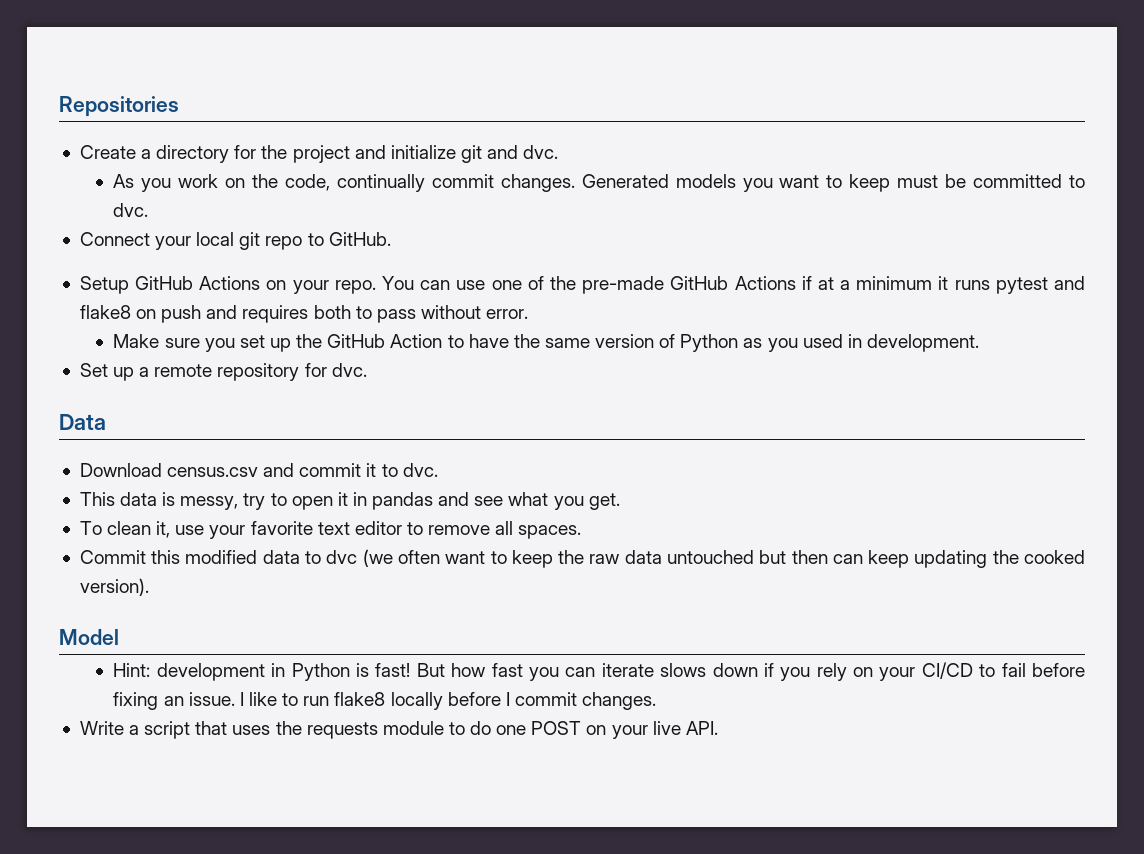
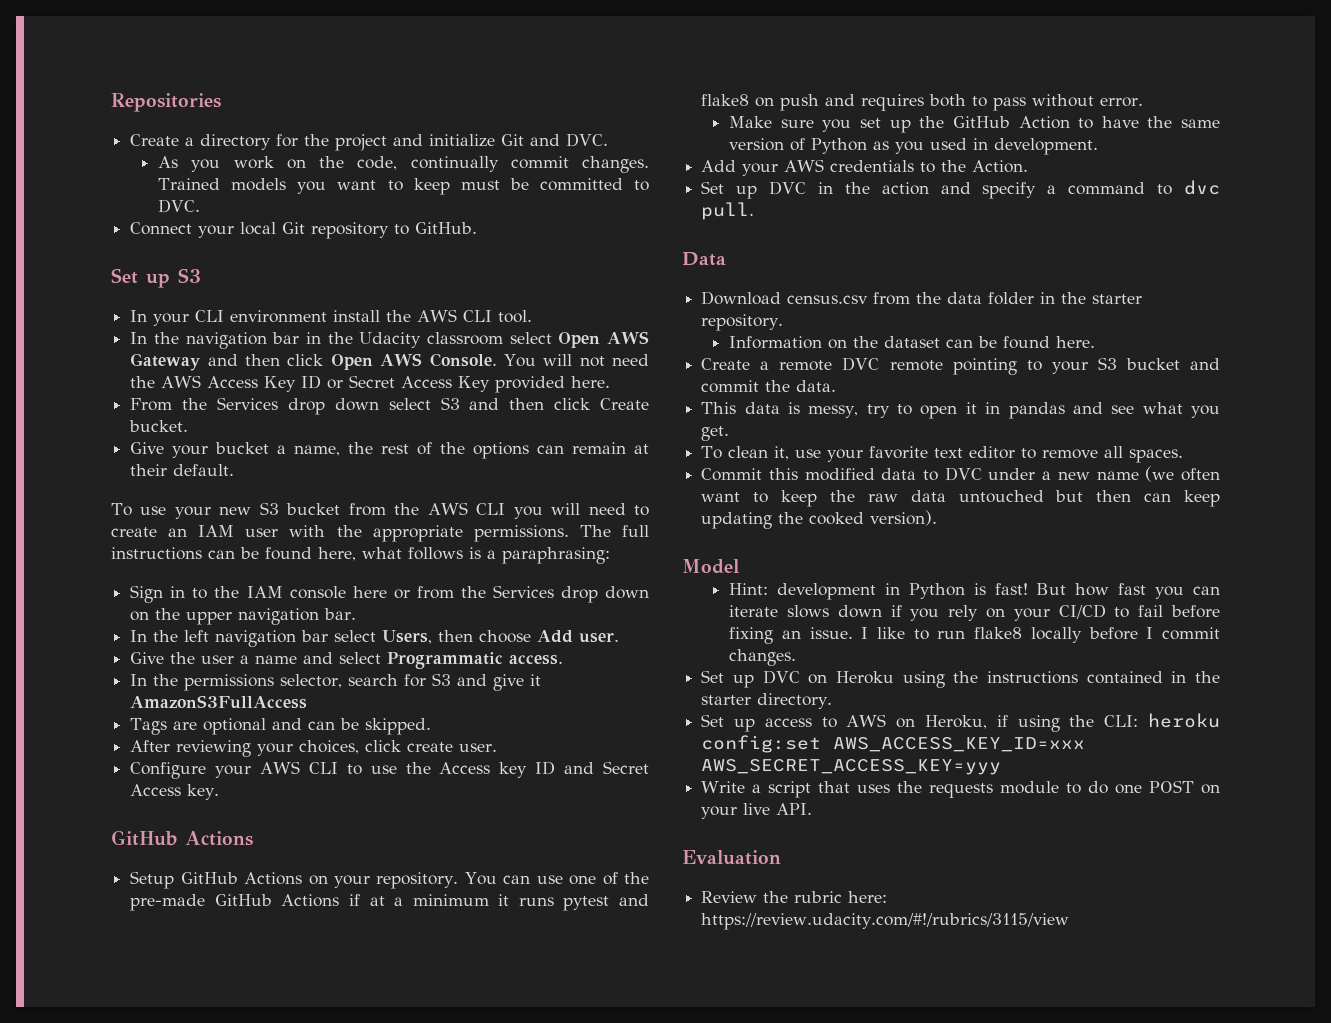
- Create a directory for the project and initialize git and dvc.
+ Create a directory for the project and initialize Git and DVC.
- Generated models you want to keep must be committed to dvc.
+ Trained models you want to keep must be committed to DVC.
- Connect your local git repo to GitHub.
+ Connect your local Git repository to GitHub.
+ Set up S3
+ In your CLI environment install the AWS CLI tool.
+ In the navigation bar in the Udacity classroom select Open AWS Gateway and then click Open AWS Console. You will not need the AWS Access Key ID or Secret Access Key provided here.
+ From the Services drop down select S3 and then click Create bucket.
+ Give your bucket a name, the rest of the options can remain at their default.
+ To use your new S3 bucket from the AWS CLI you will need to create an IAM user with the appropriate permissions. The full instructions can be found here, what follows is a paraphrasing:
+ Sign in to the IAM console here or from the Services drop down on the upper navigation bar.
+ In the left navigation bar select Users, then choose Add user.
+ Give the user a name and select Programmatic access.
+ In the permissions selector, search for S3 and give it AmazonS3FullAccess
+ Tags are optional and can be skipped.
+ After reviewing your choices, click create user.
+ Configure your AWS CLI to use the Access key ID and Secret Access key.
+ GitHub Actions
- Setup GitHub Actions on your repo.
+ Setup GitHub Actions on your repository.
- Set up a remote repository for dvc.
+ Add your AWS credentials to the Action.
+ Set up DVC in the action and specify a command to dvc pull.
  Data
- Download census.csv and commit it to dvc.
+ Download census.csv from the data folder in the starter repository.
+ Information on the dataset can be found here.
+ Create a remote DVC remote pointing to your S3 bucket and commit the data.
- Commit this modified data to dvc (we often want to keep the raw data untouched but then can keep updating the cooked version).
+ Commit this modified data to DVC under a new name (we often want to keep the raw data untouched but then can keep updating the cooked version).
+ Set up DVC on Heroku using the instructions contained in the starter directory.
+ Set up access to AWS on Heroku, if using the CLI: heroku config:set AWS_ACCESS_KEY_ID=xxx AWS_SECRET_ACCESS_KEY=yyy
+ Evaluation
+ Review the rubric here: https://review.udacity.com/#!/rubrics/3115/view

